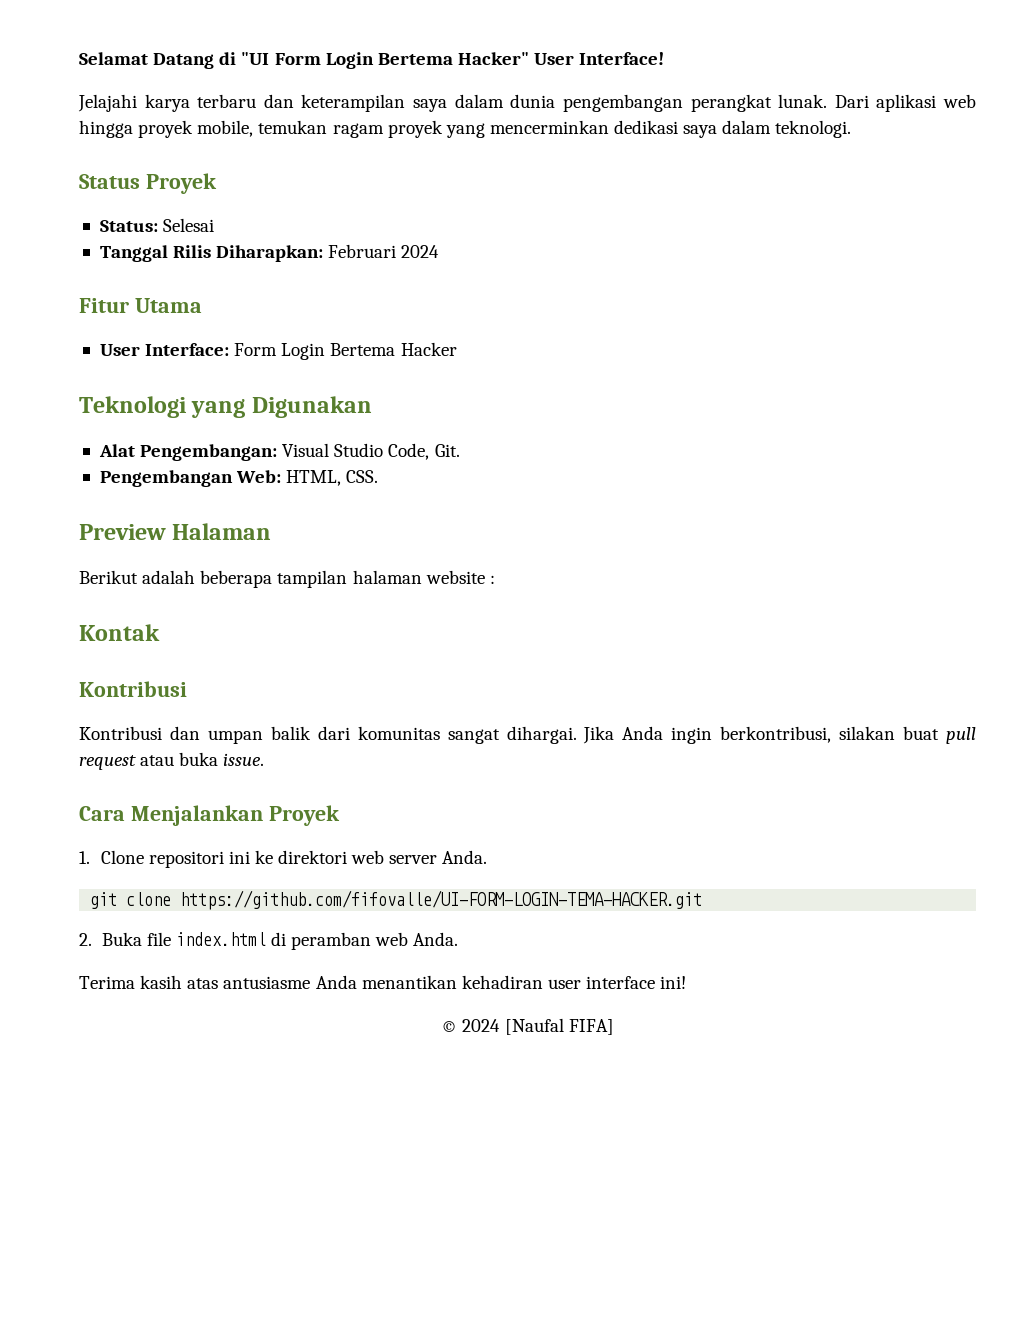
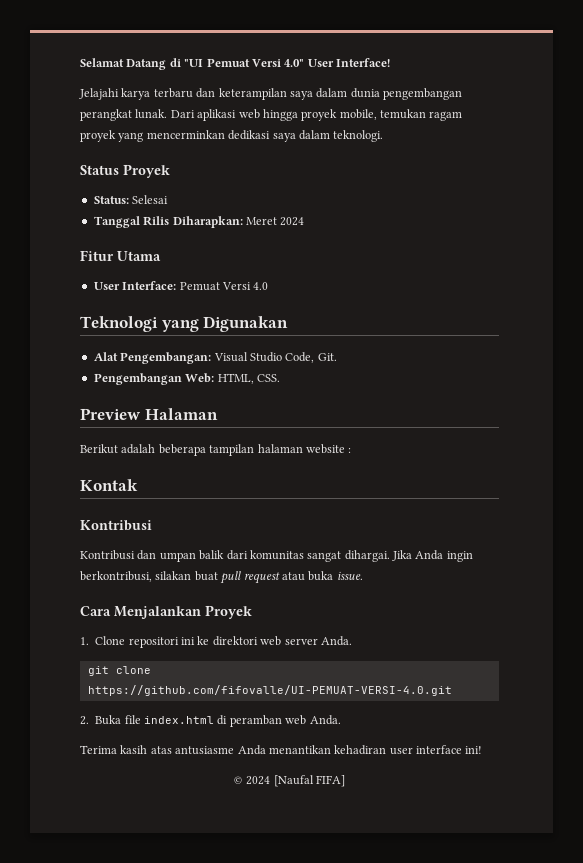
- Selamat Datang di "UI Form Login Bertema Hacker" User Interface!
+ Selamat Datang di "UI Pemuat Versi 4.0" User Interface!
- Tanggal Rilis Diharapkan: Februari 2024
+ Tanggal Rilis Diharapkan: Meret 2024
- User Interface: Form Login Bertema Hacker
+ User Interface: Pemuat Versi 4.0
- git clone https://github.com/fifovalle/UI-FORM-LOGIN-TEMA-HACKER.git
+ git clone https://github.com/fifovalle/UI-PEMUAT-VERSI-4.0.git

